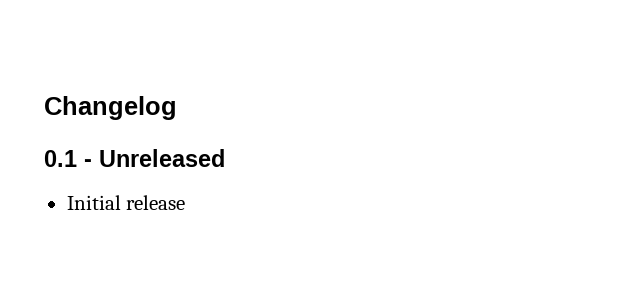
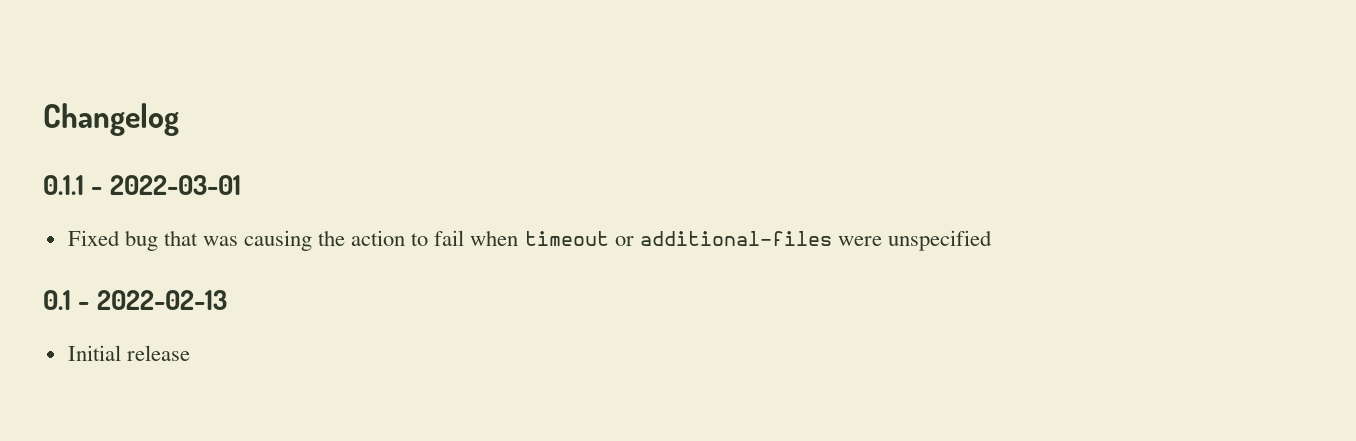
+ 0.1.1 - 2022-03-01
+ Fixed bug that was causing the action to fail when timeout or additional-files were unspecified
- 0.1 - Unreleased
+ 0.1 - 2022-02-13

